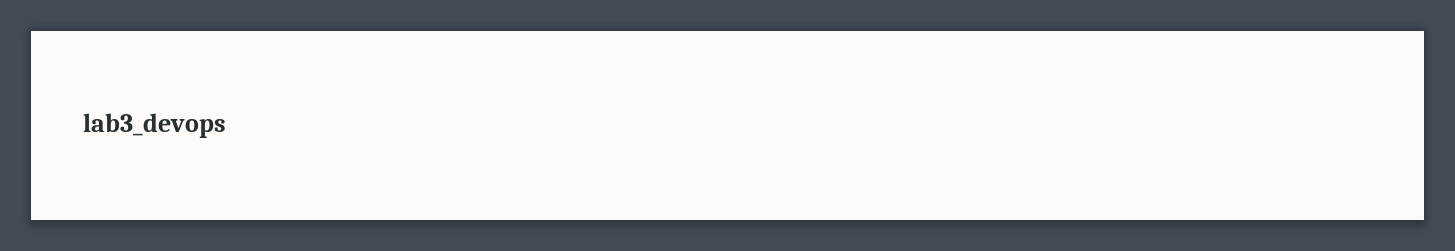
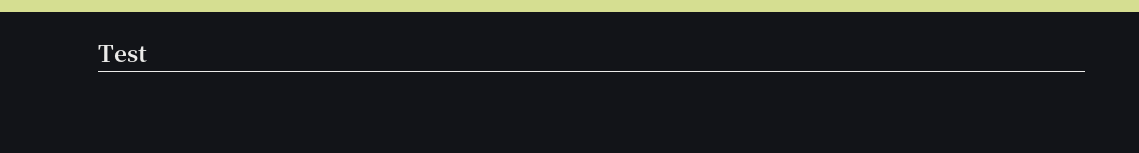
- lab3_devops
+ Test

